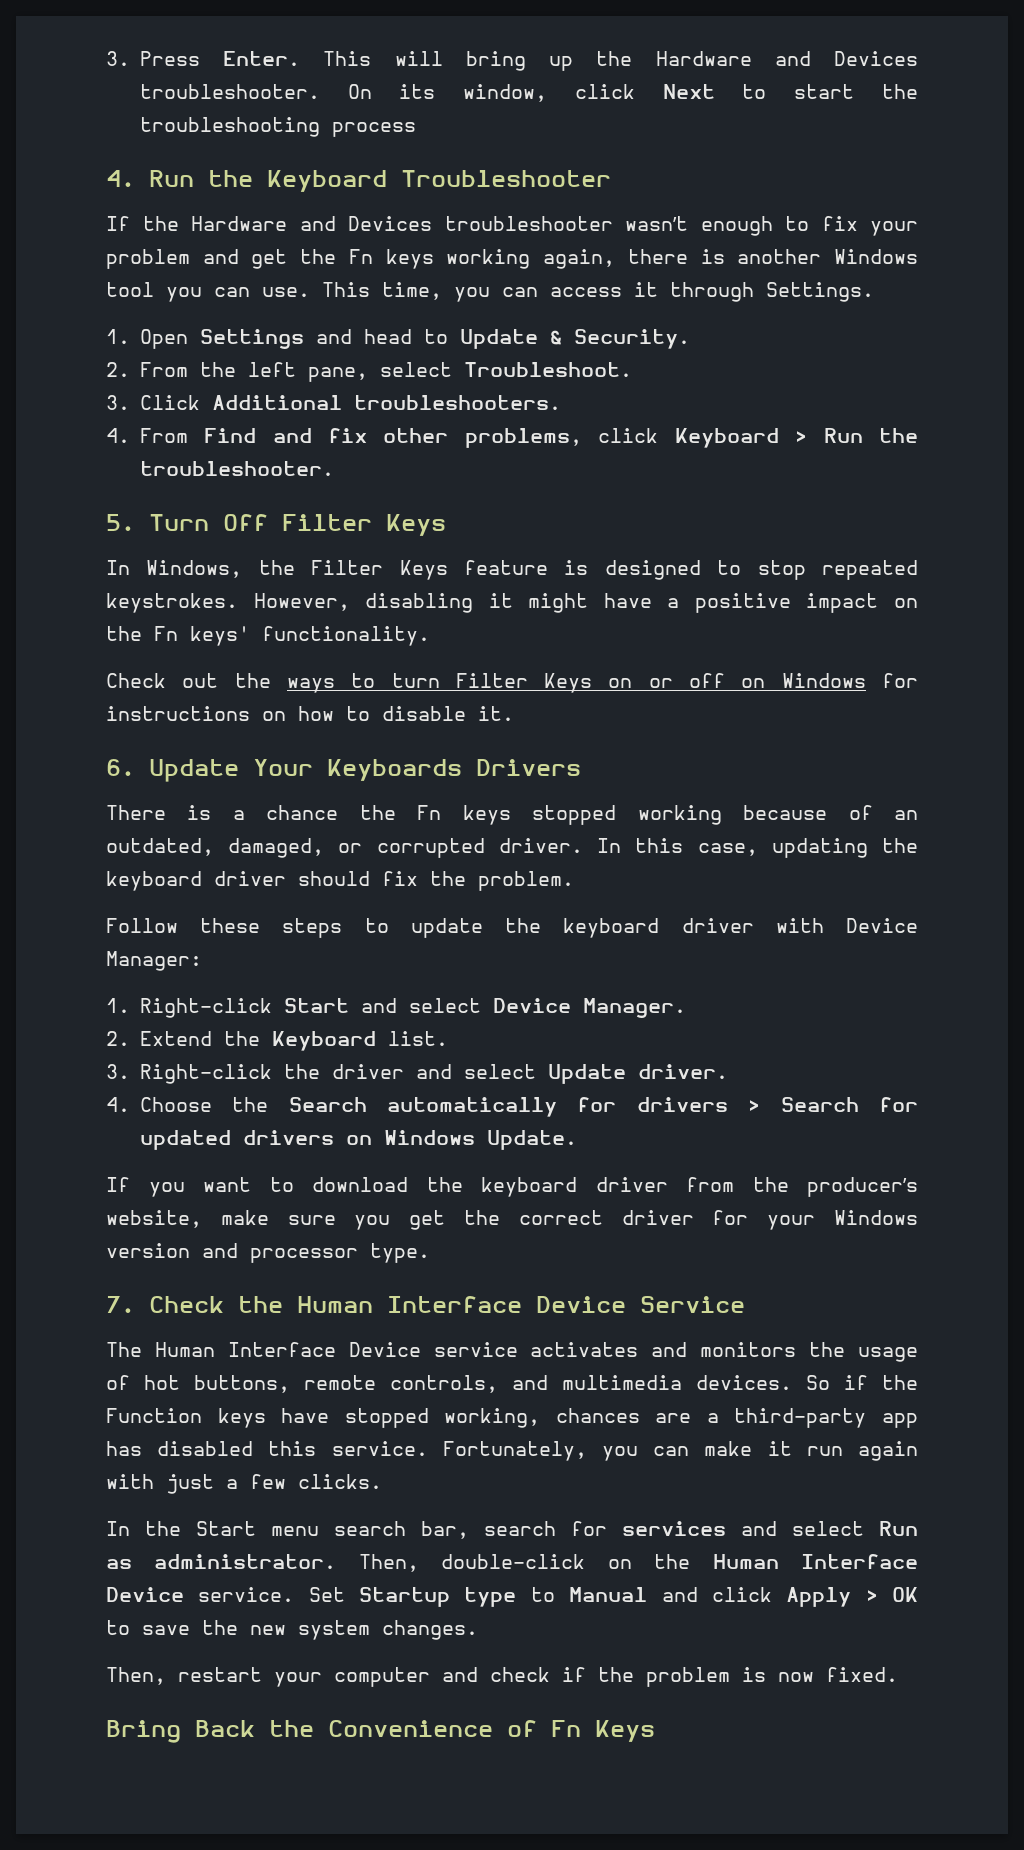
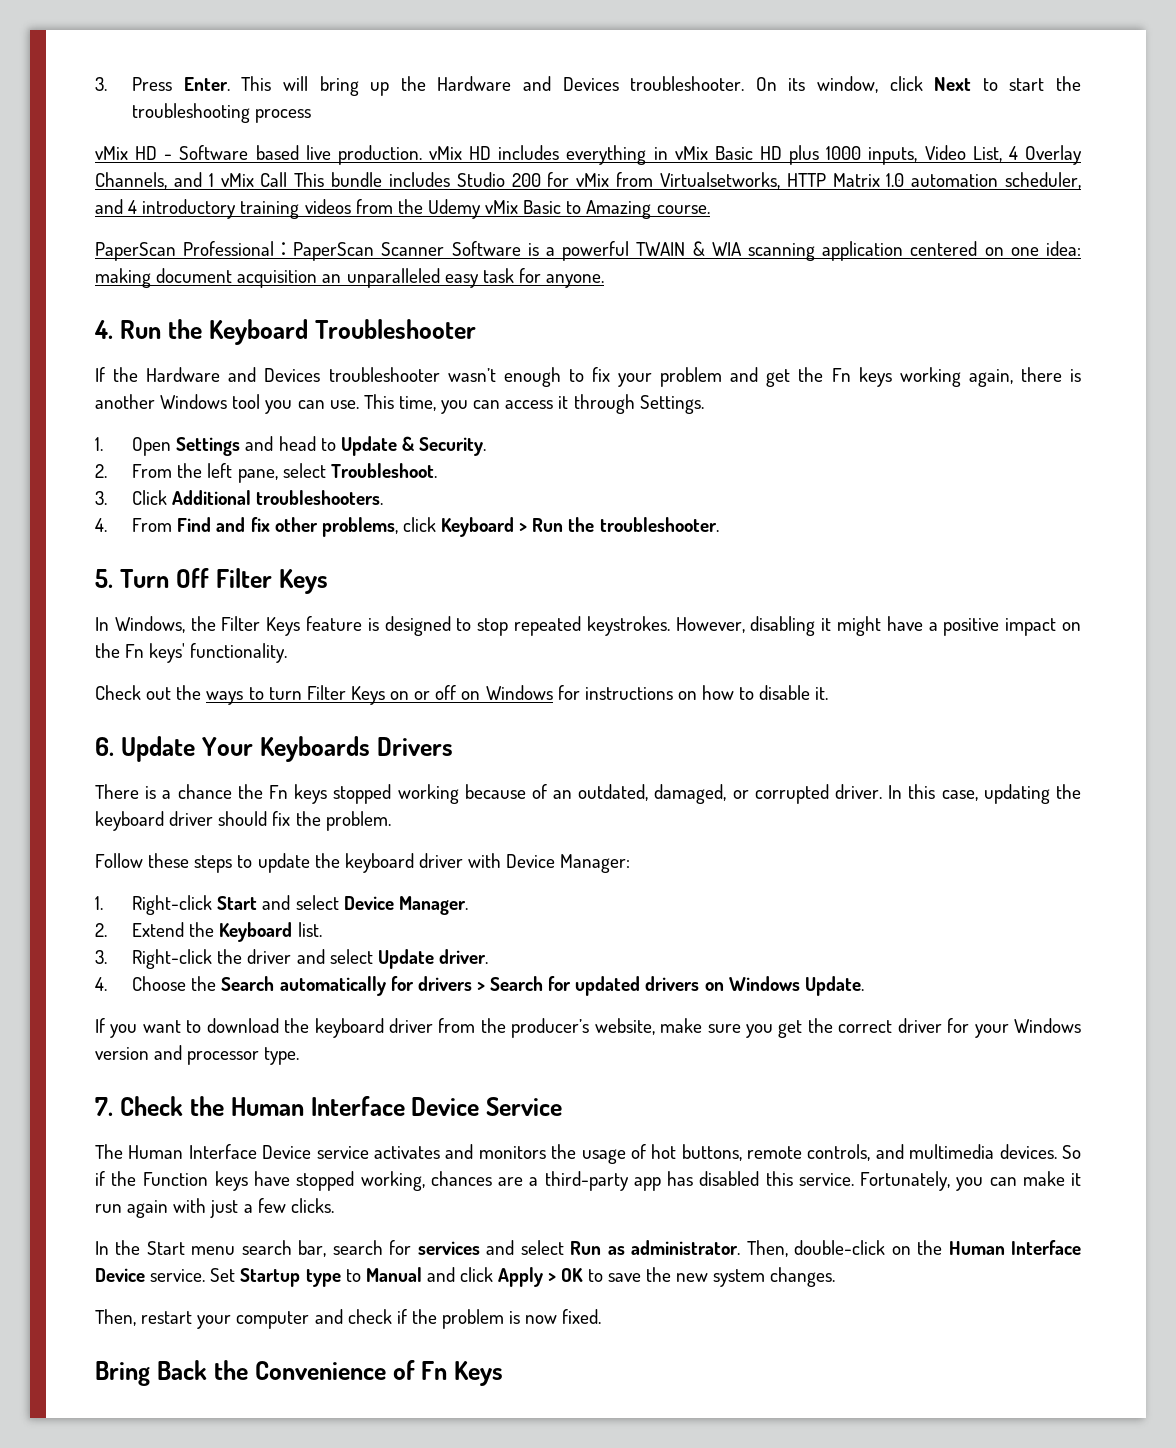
+ vMix HD - Software based live production. vMix HD includes everything in vMix Basic HD plus 1000 inputs, Video List, 4 Overlay Channels, and 1 vMix Call This bundle includes Studio 200 for vMix from Virtualsetworks, HTTP Matrix 1.0 automation scheduler, and 4 introductory training videos from the Udemy vMix Basic to Amazing course.
+ PaperScan Professional：PaperScan Scanner Software is a powerful TWAIN & WIA scanning application centered on one idea: making document acquisition an unparalleled easy task for anyone.

